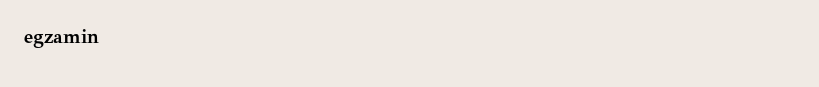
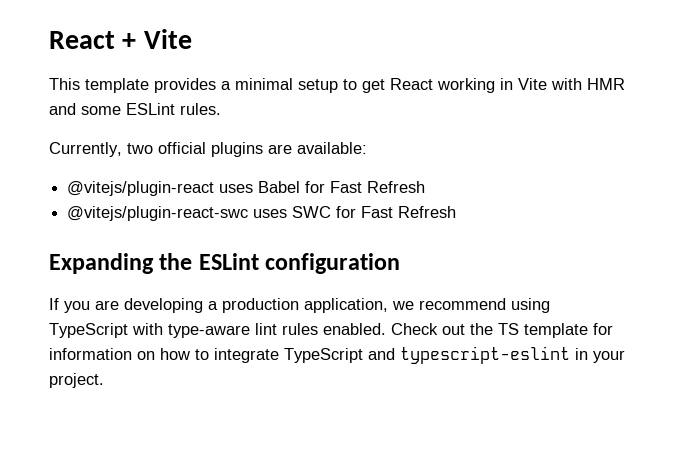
- egzamin
+ React + Vite
+ This template provides a minimal setup to get React working in Vite with HMR and some ESLint rules.
+ Currently, two official plugins are available:
+ @vitejs/plugin-react uses Babel for Fast Refresh
+ @vitejs/plugin-react-swc uses SWC for Fast Refresh
+ Expanding the ESLint configuration
+ If you are developing a production application, we recommend using TypeScript with type-aware lint rules enabled. Check out the TS template for information on how to integrate TypeScript and typescript-eslint in your project.

